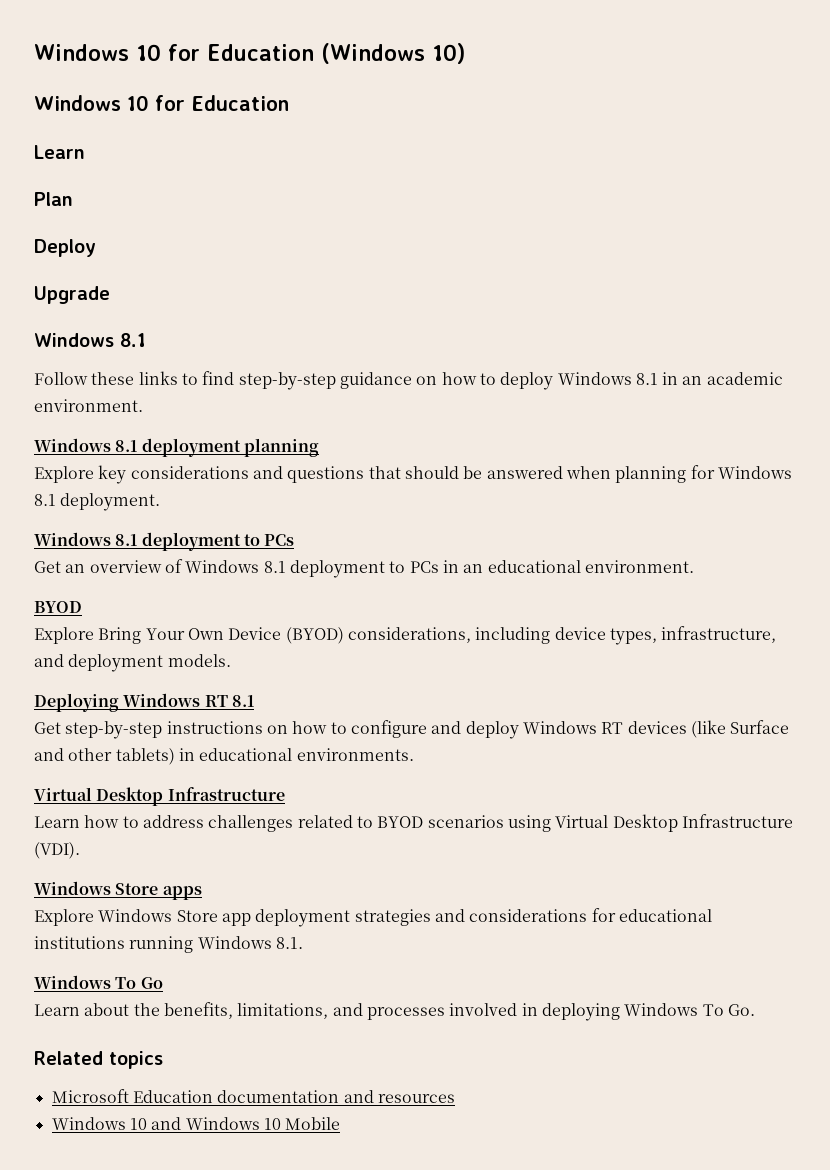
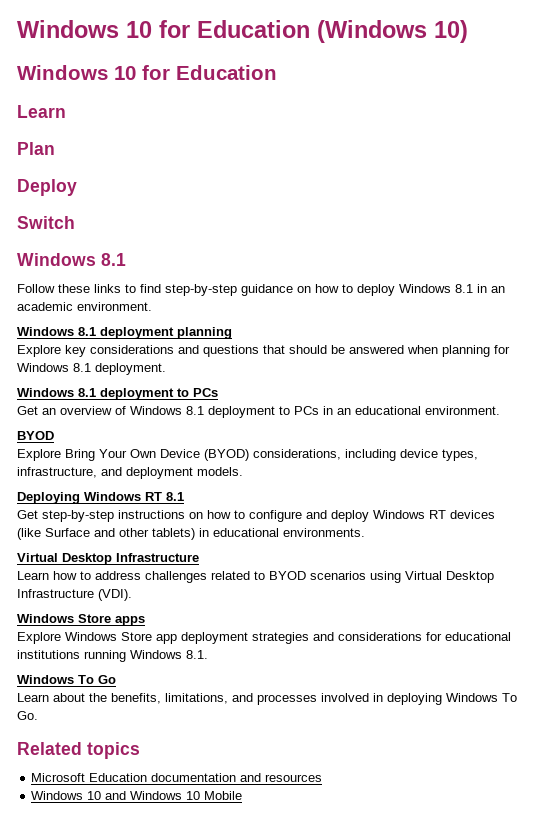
- Upgrade
+ Switch

